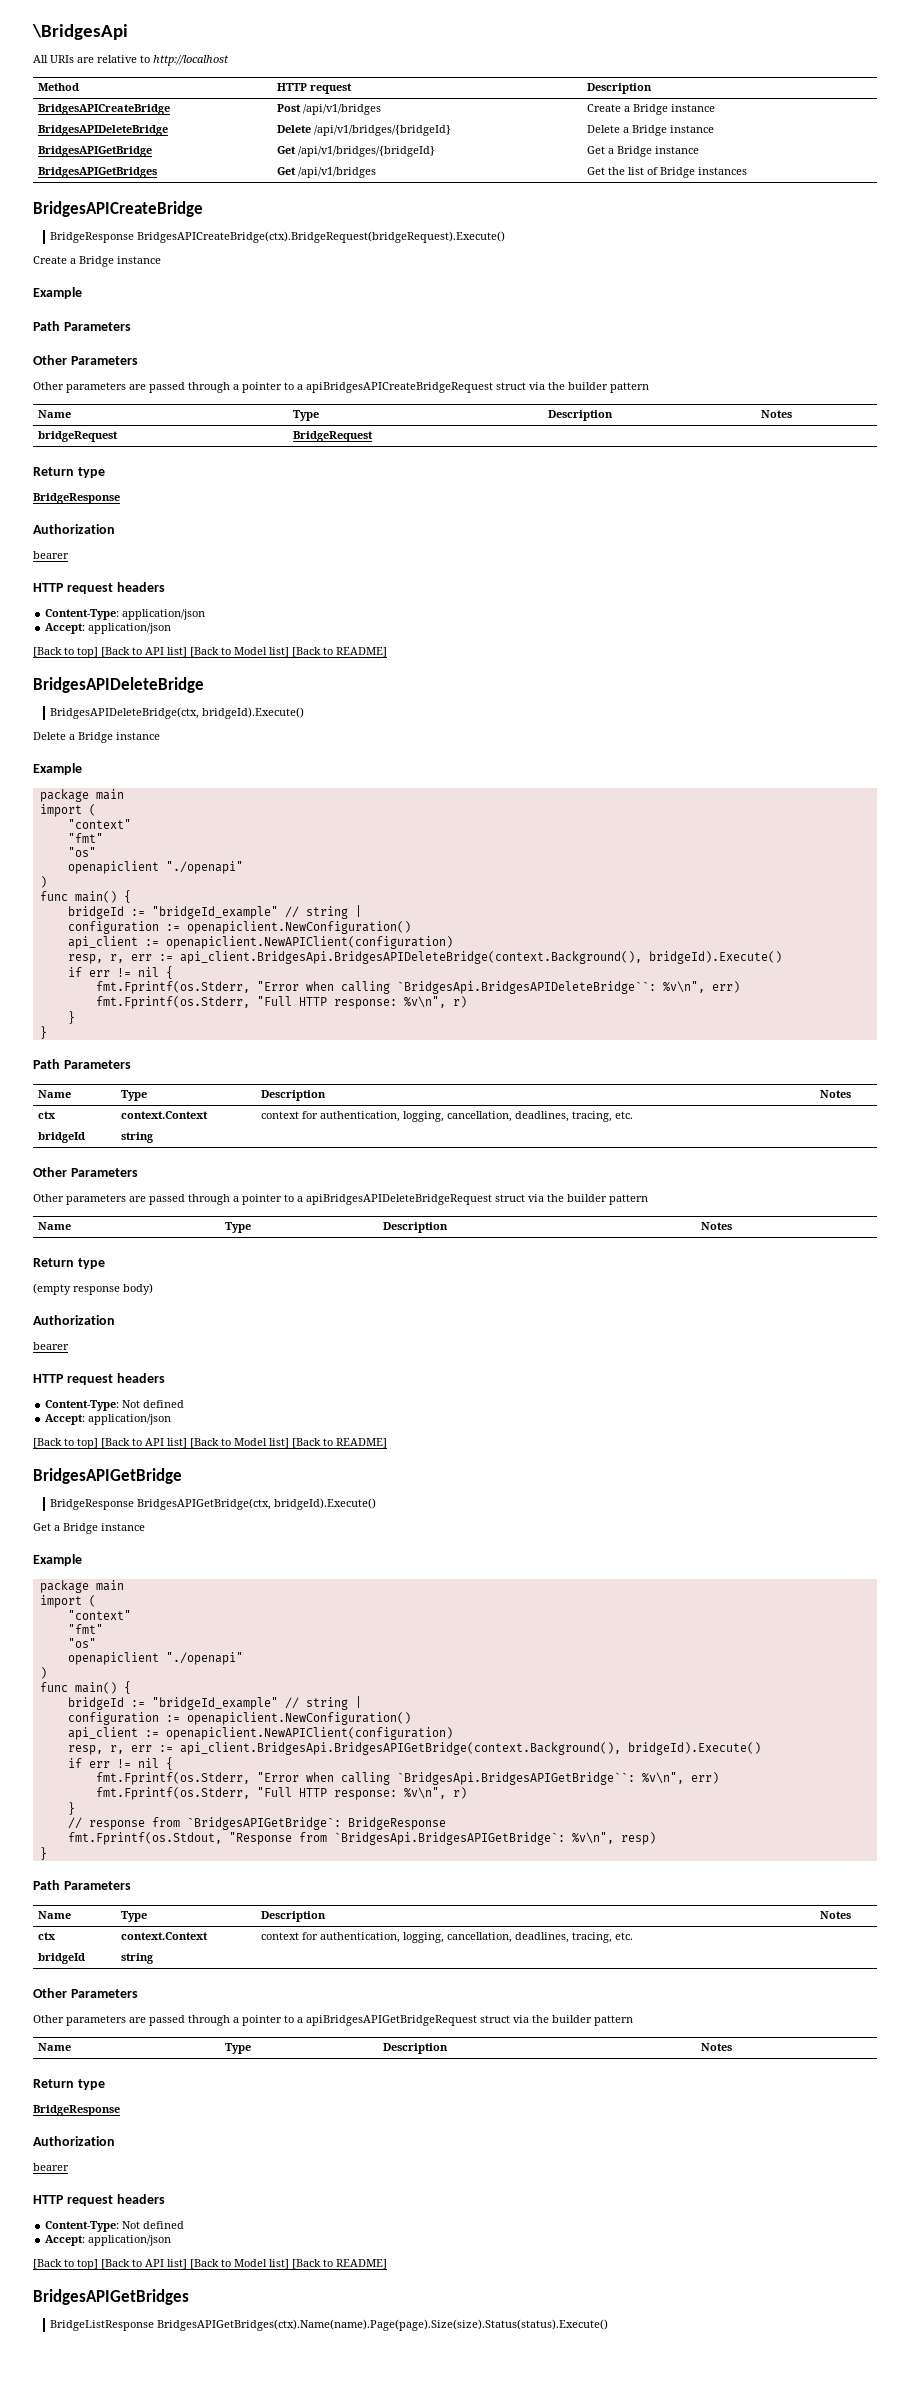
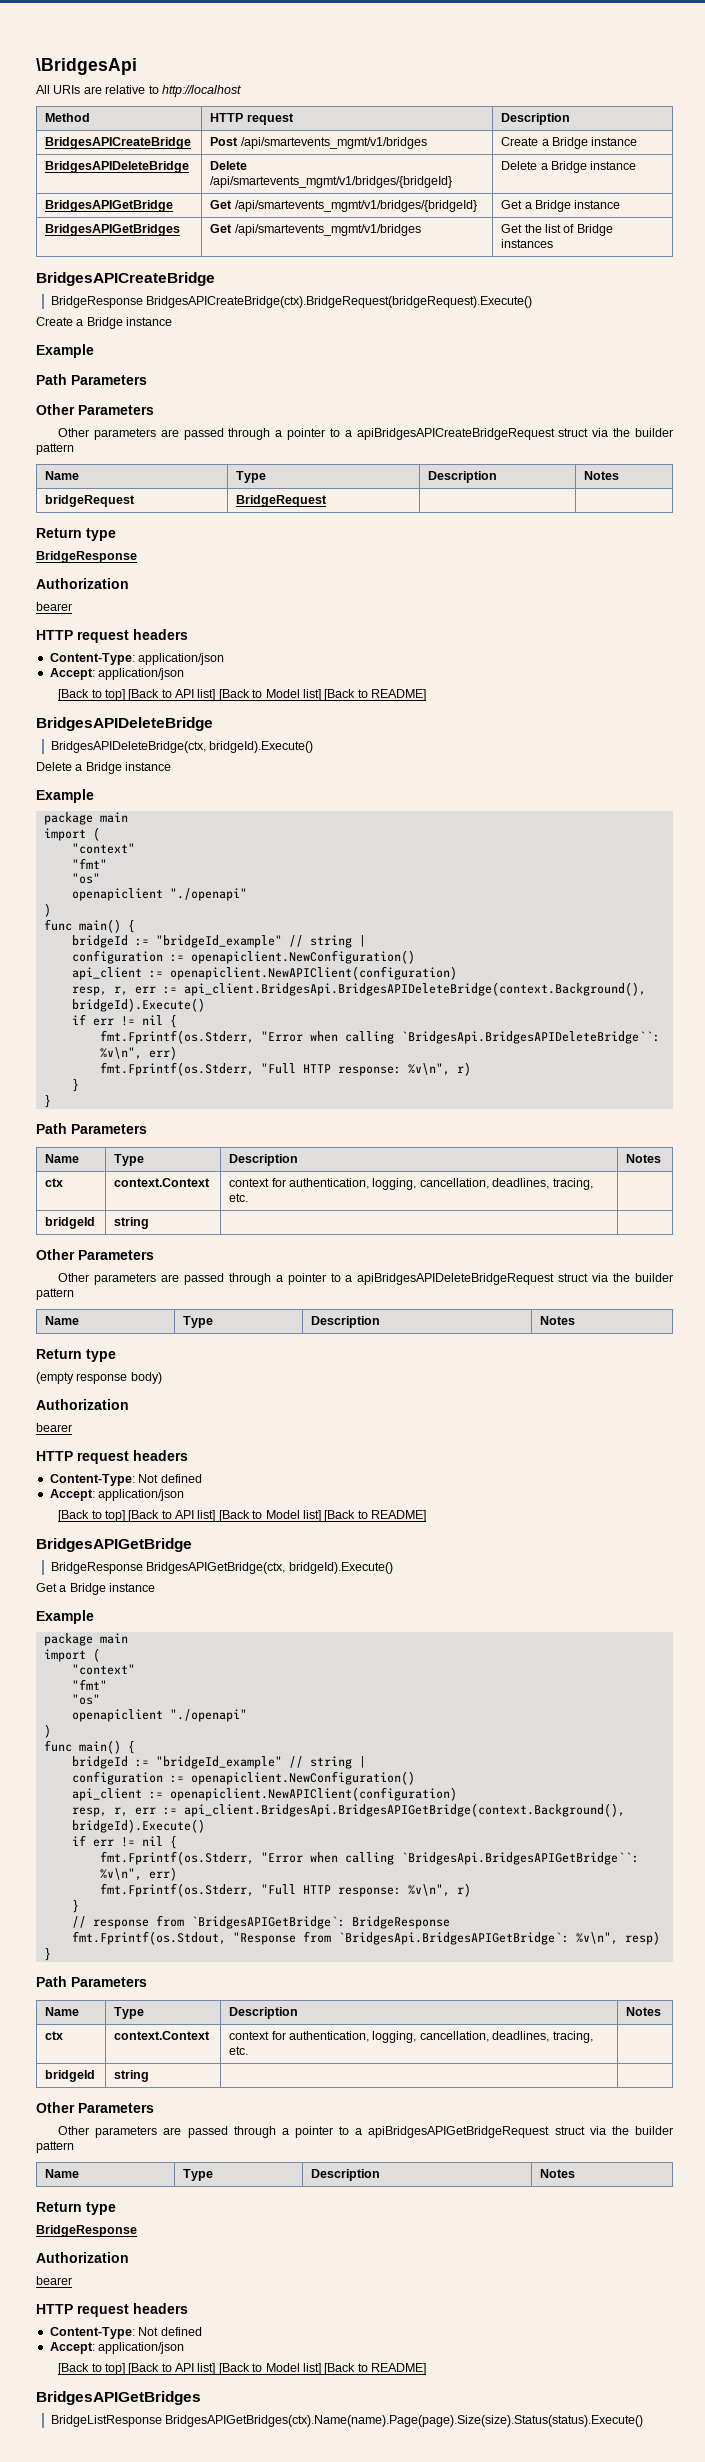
- BridgesAPICreateBridge | Post /api/v1/bridges | Create a Bridge instance
+ BridgesAPICreateBridge | Post /api/smartevents_mgmt/v1/bridges | Create a Bridge instance
- BridgesAPIDeleteBridge | Delete /api/v1/bridges/{bridgeId} | Delete a Bridge instance
+ BridgesAPIDeleteBridge | Delete /api/smartevents_mgmt/v1/bridges/{bridgeId} | Delete a Bridge instance
- BridgesAPIGetBridge | Get /api/v1/bridges/{bridgeId} | Get a Bridge instance
+ BridgesAPIGetBridge | Get /api/smartevents_mgmt/v1/bridges/{bridgeId} | Get a Bridge instance
- BridgesAPIGetBridges | Get /api/v1/bridges | Get the list of Bridge instances
+ BridgesAPIGetBridges | Get /api/smartevents_mgmt/v1/bridges | Get the list of Bridge instances

